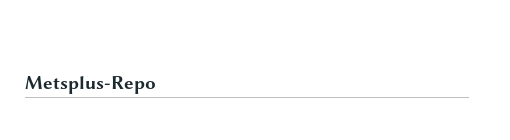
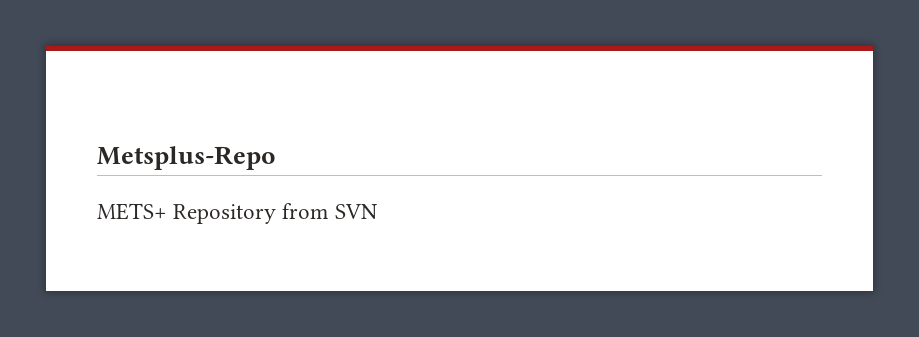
+ METS+ Repository from SVN

